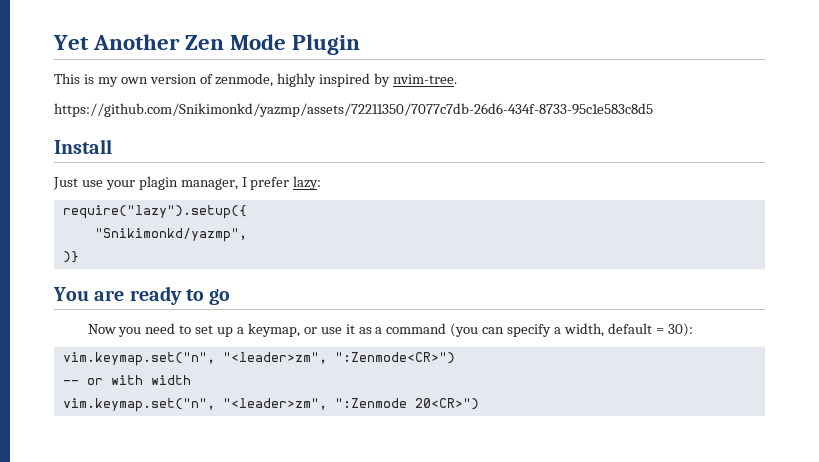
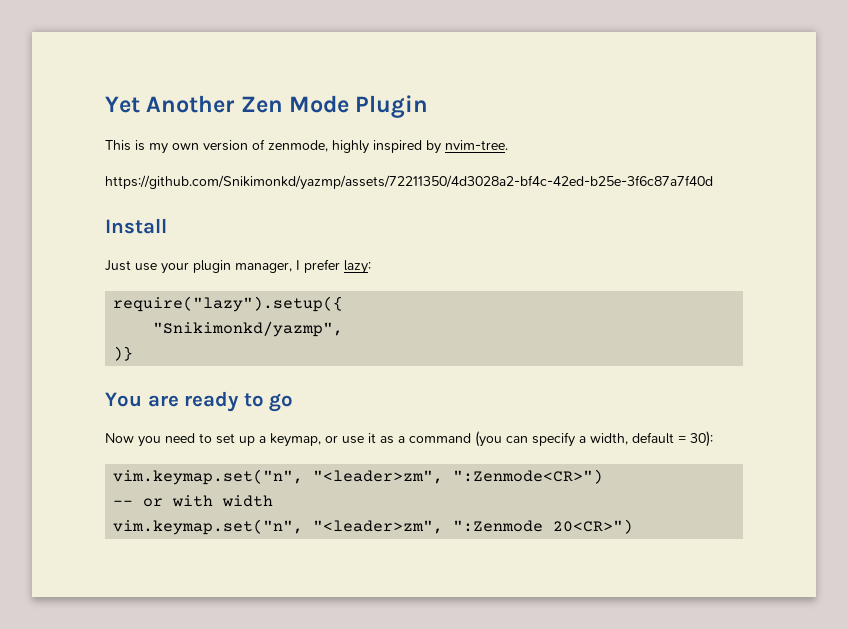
- https://github.com/Snikimonkd/yazmp/assets/72211350/7077c7db-26d6-434f-8733-95c1e583c8d5
+ https://github.com/Snikimonkd/yazmp/assets/72211350/4d3028a2-bf4c-42ed-b25e-3f6c87a7f40d
- Just use your plagin manager, I prefer lazy:
+ Just use your plugin manager, I prefer lazy:

